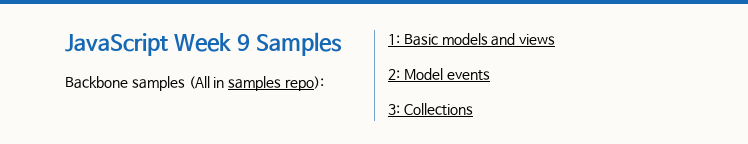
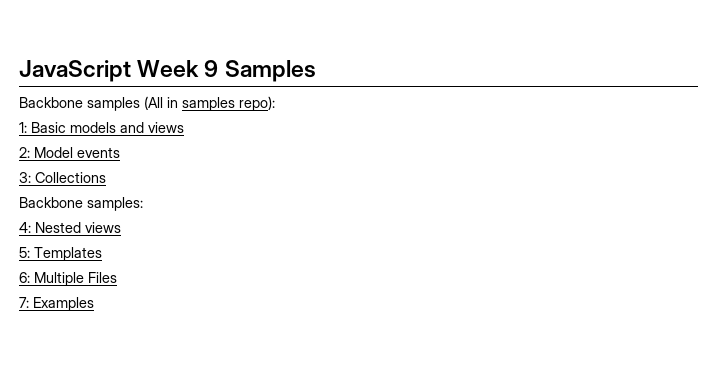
+ Backbone samples:
+ 4: Nested views
+ 5: Templates
+ 6: Multiple Files
+ 7: Examples

